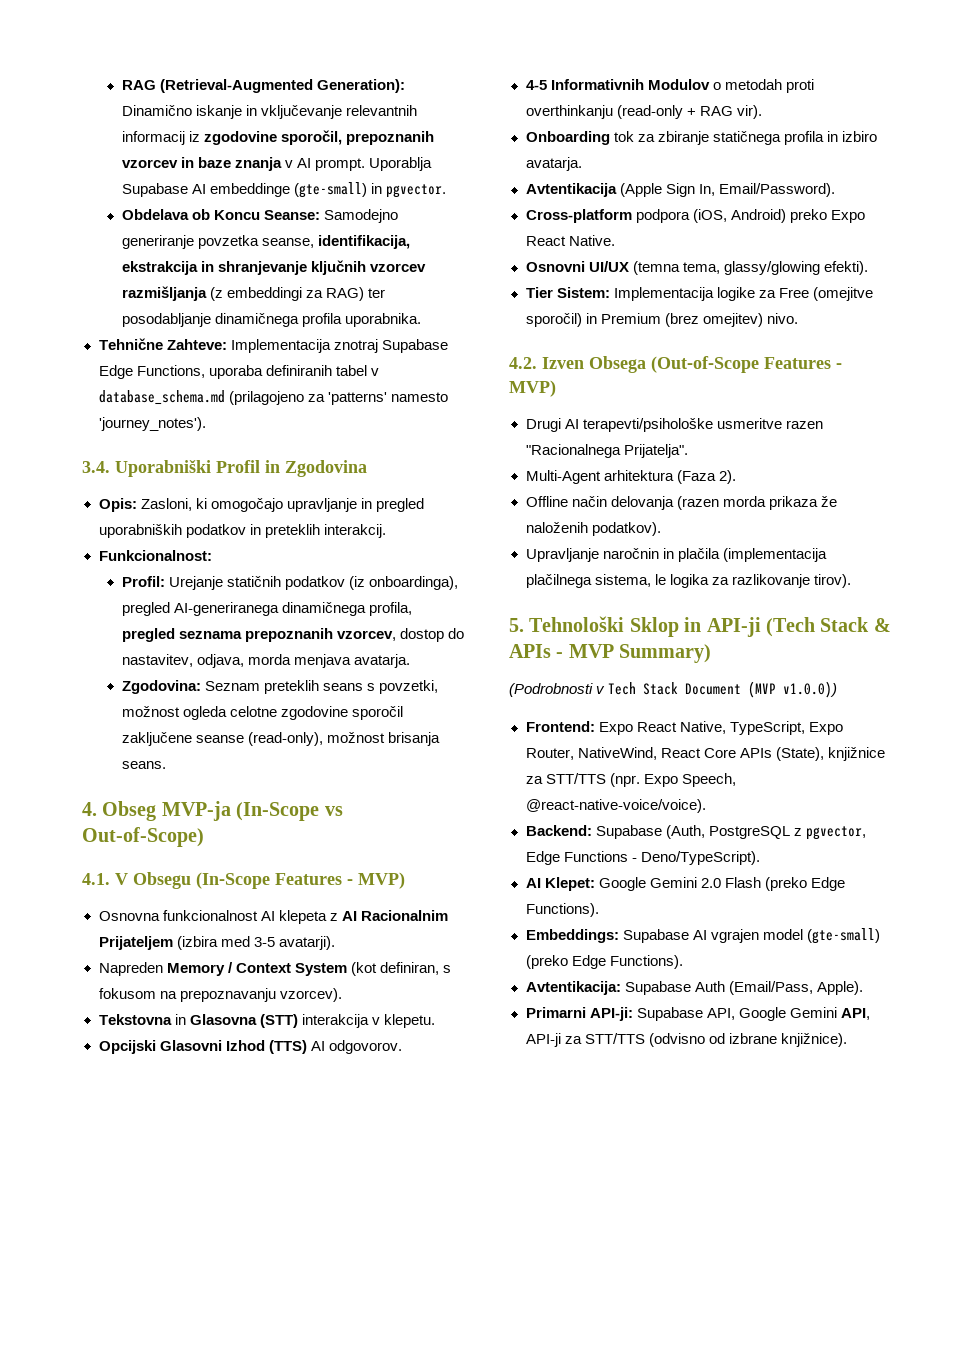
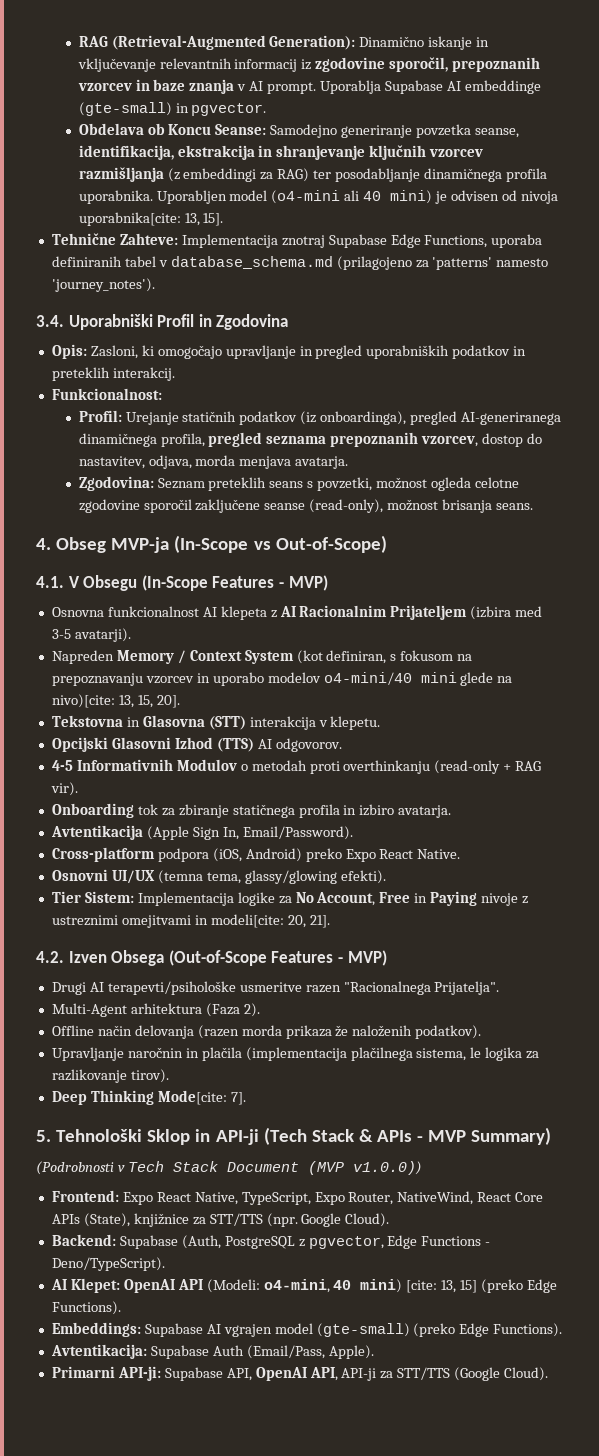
+ Uporabljen model (o4-mini ali 40 mini) je odvisen od nivoja uporabnika[cite: 13, 15].
- Napreden Memory / Context System (kot definiran, s fokusom na prepoznavanju vzorcev).
+ Napreden Memory / Context System (kot definiran, s fokusom na prepoznavanju vzorcev in uporabo modelov o4-mini/40 mini glede na nivo)[cite: 13, 15, 20].
- Tier Sistem: Implementacija logike za Free (omejitve sporočil) in Premium (brez omejitev) nivo.
+ Tier Sistem: Implementacija logike za No Account, Free in Paying nivoje z ustreznimi omejitvami in modeli[cite: 20, 21].
+ Deep Thinking Mode[cite: 7].
- Expo Speech, @react-native-voice/voice).
+ Google Cloud).
- AI Klepet: Google Gemini 2.0 Flash (preko Edge Functions).
+ AI Klepet: OpenAI API (Modeli: o4-mini, 40 mini) [cite: 13, 15] (preko Edge Functions).
- Primarni API-ji: Supabase API, Google Gemini API, API-ji za STT/TTS (odvisno od izbrane knjižnice).
+ Primarni API-ji: Supabase API, OpenAI API, API-ji za STT/TTS (Google Cloud).

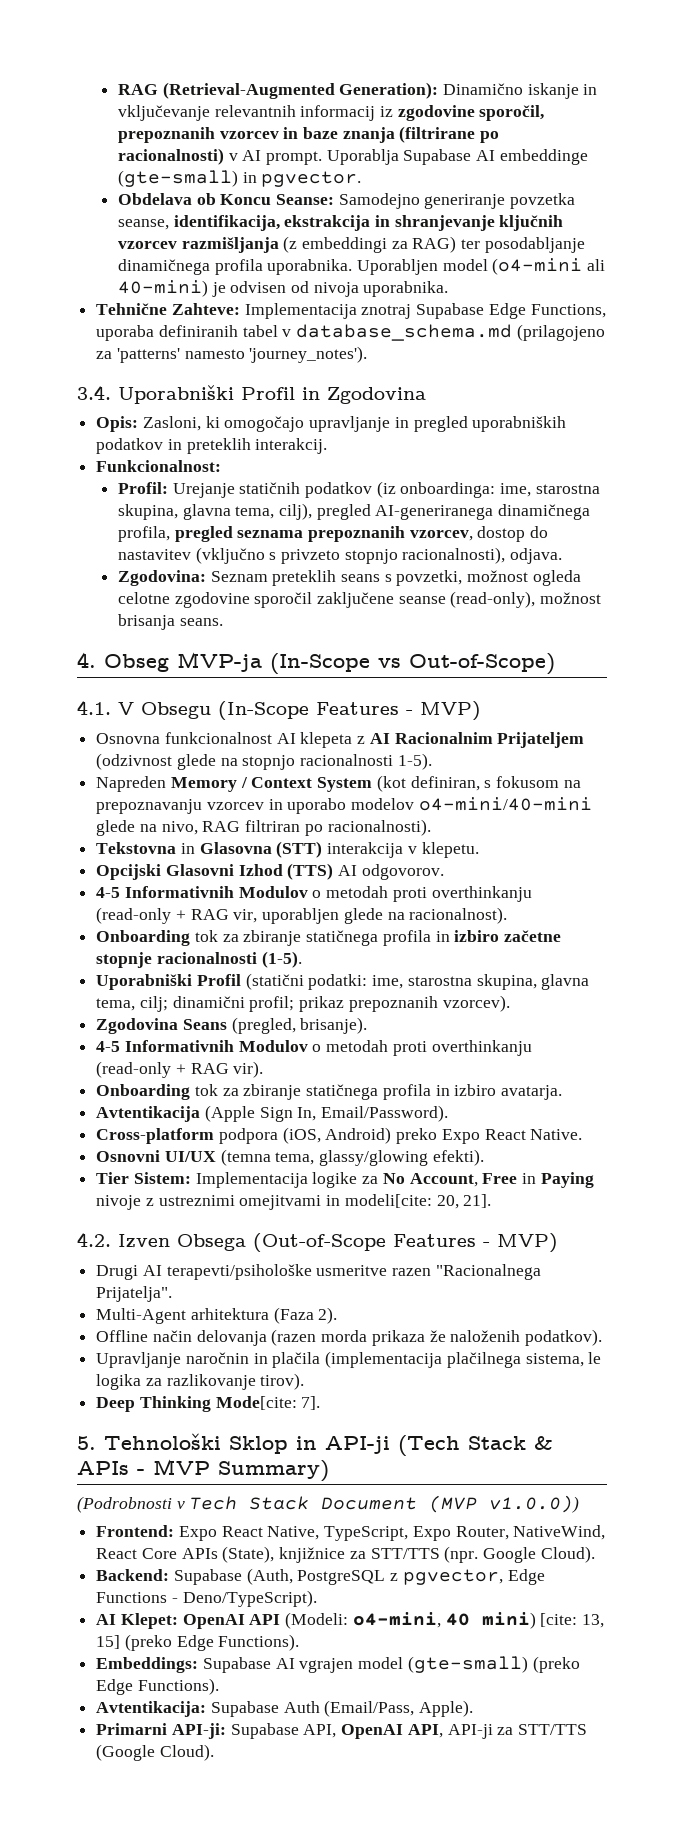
- RAG (Retrieval-Augmented Generation): Dinamično iskanje in vključevanje relevantnih informacij iz zgodovine sporočil, prepoznanih vzorcev in baze znanja v AI prompt.
+ RAG (Retrieval-Augmented Generation): Dinamično iskanje in vključevanje relevantnih informacij iz zgodovine sporočil, prepoznanih vzorcev in baze znanja (filtrirane po racionalnosti) v AI prompt.
- Uporabljen model (o4-mini ali 40 mini) je odvisen od nivoja uporabnika[cite: 13, 15].
+ Uporabljen model (o4-mini ali 40-mini) je odvisen od nivoja uporabnika.
- Profil: Urejanje statičnih podatkov (iz onboardinga), pregled AI-generiranega dinamičnega profila, pregled seznama prepoznanih vzorcev, dostop do nastavitev, odjava, morda menjava avatarja.
+ Profil: Urejanje statičnih podatkov (iz onboardinga: ime, starostna skupina, glavna tema, cilj), pregled AI-generiranega dinamičnega profila, pregled seznama prepoznanih vzorcev, dostop do nastavitev (vključno s privzeto stopnjo racionalnosti), odjava.
- Osnovna funkcionalnost AI klepeta z AI Racionalnim Prijateljem (izbira med 3-5 avatarji).
+ Osnovna funkcionalnost AI klepeta z AI Racionalnim Prijateljem (odzivnost glede na stopnjo racionalnosti 1-5).
- Napreden Memory / Context System (kot definiran, s fokusom na prepoznavanju vzorcev in uporabo modelov o4-mini/40 mini glede na nivo)[cite: 13, 15, 20].
+ Napreden Memory / Context System (kot definiran, s fokusom na prepoznavanju vzorcev in uporabo modelov o4-mini/40-mini glede na nivo, RAG filtriran po racionalnosti).
+ 4-5 Informativnih Modulov o metodah proti overthinkanju (read-only + RAG vir, uporabljen glede na racionalnost).
+ Onboarding tok za zbiranje statičnega profila in izbiro začetne stopnje racionalnosti (1-5).
+ Uporabniški Profil (statični podatki: ime, starostna skupina, glavna tema, cilj; dinamični profil; prikaz prepoznanih vzorcev).
+ Zgodovina Seans (pregled, brisanje).

